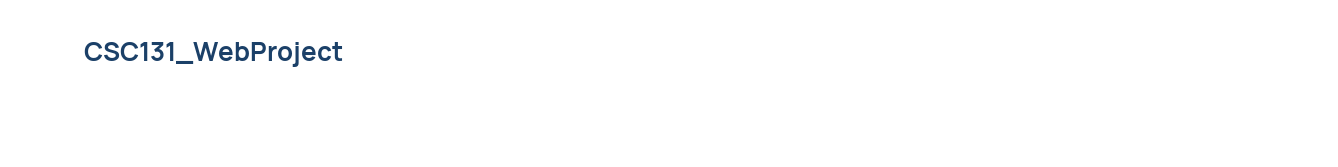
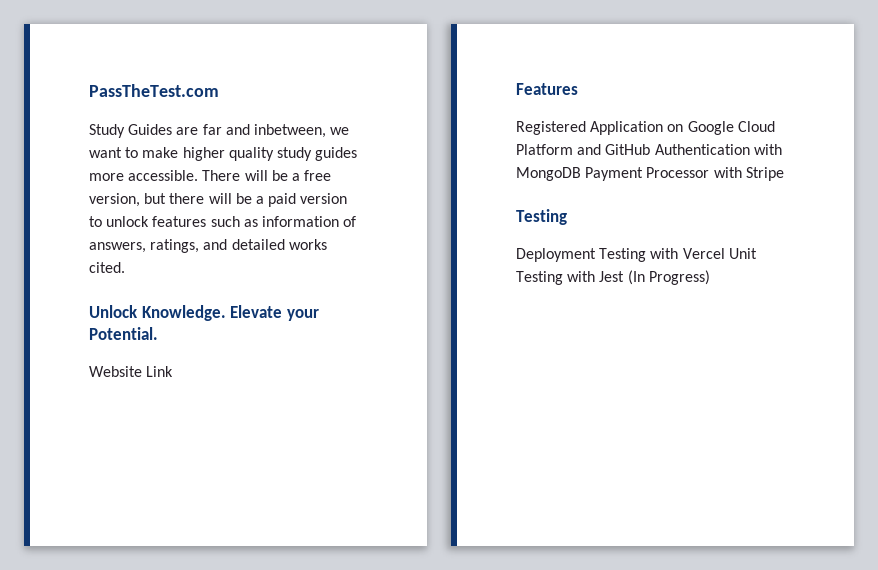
- CSC131_WebProject
+ PassTheTest.com
+ Study Guides are far and inbetween, we want to make higher quality study guides more accessible. There will be a free version, but there will be a paid version to unlock features such as information of answers, ratings, and detailed works cited.
+ Unlock Knowledge. Elevate your Potential.
+ Website Link
+ Features
+ Registered Application on Google Cloud Platform and GitHub Authentication with MongoDB Payment Processor with Stripe
+ Testing
+ Deployment Testing with Vercel Unit Testing with Jest (In Progress)

